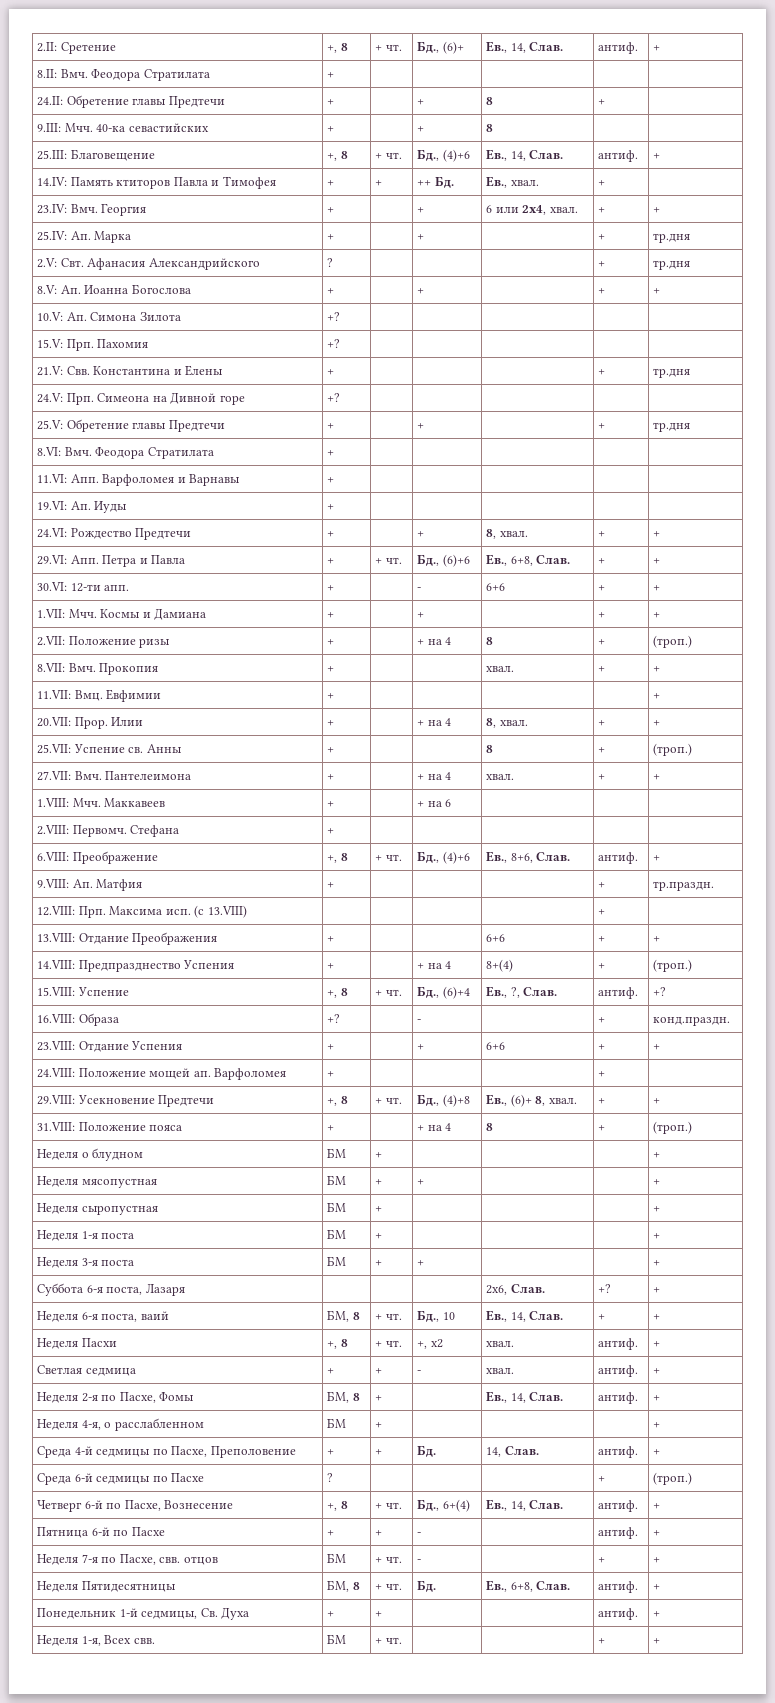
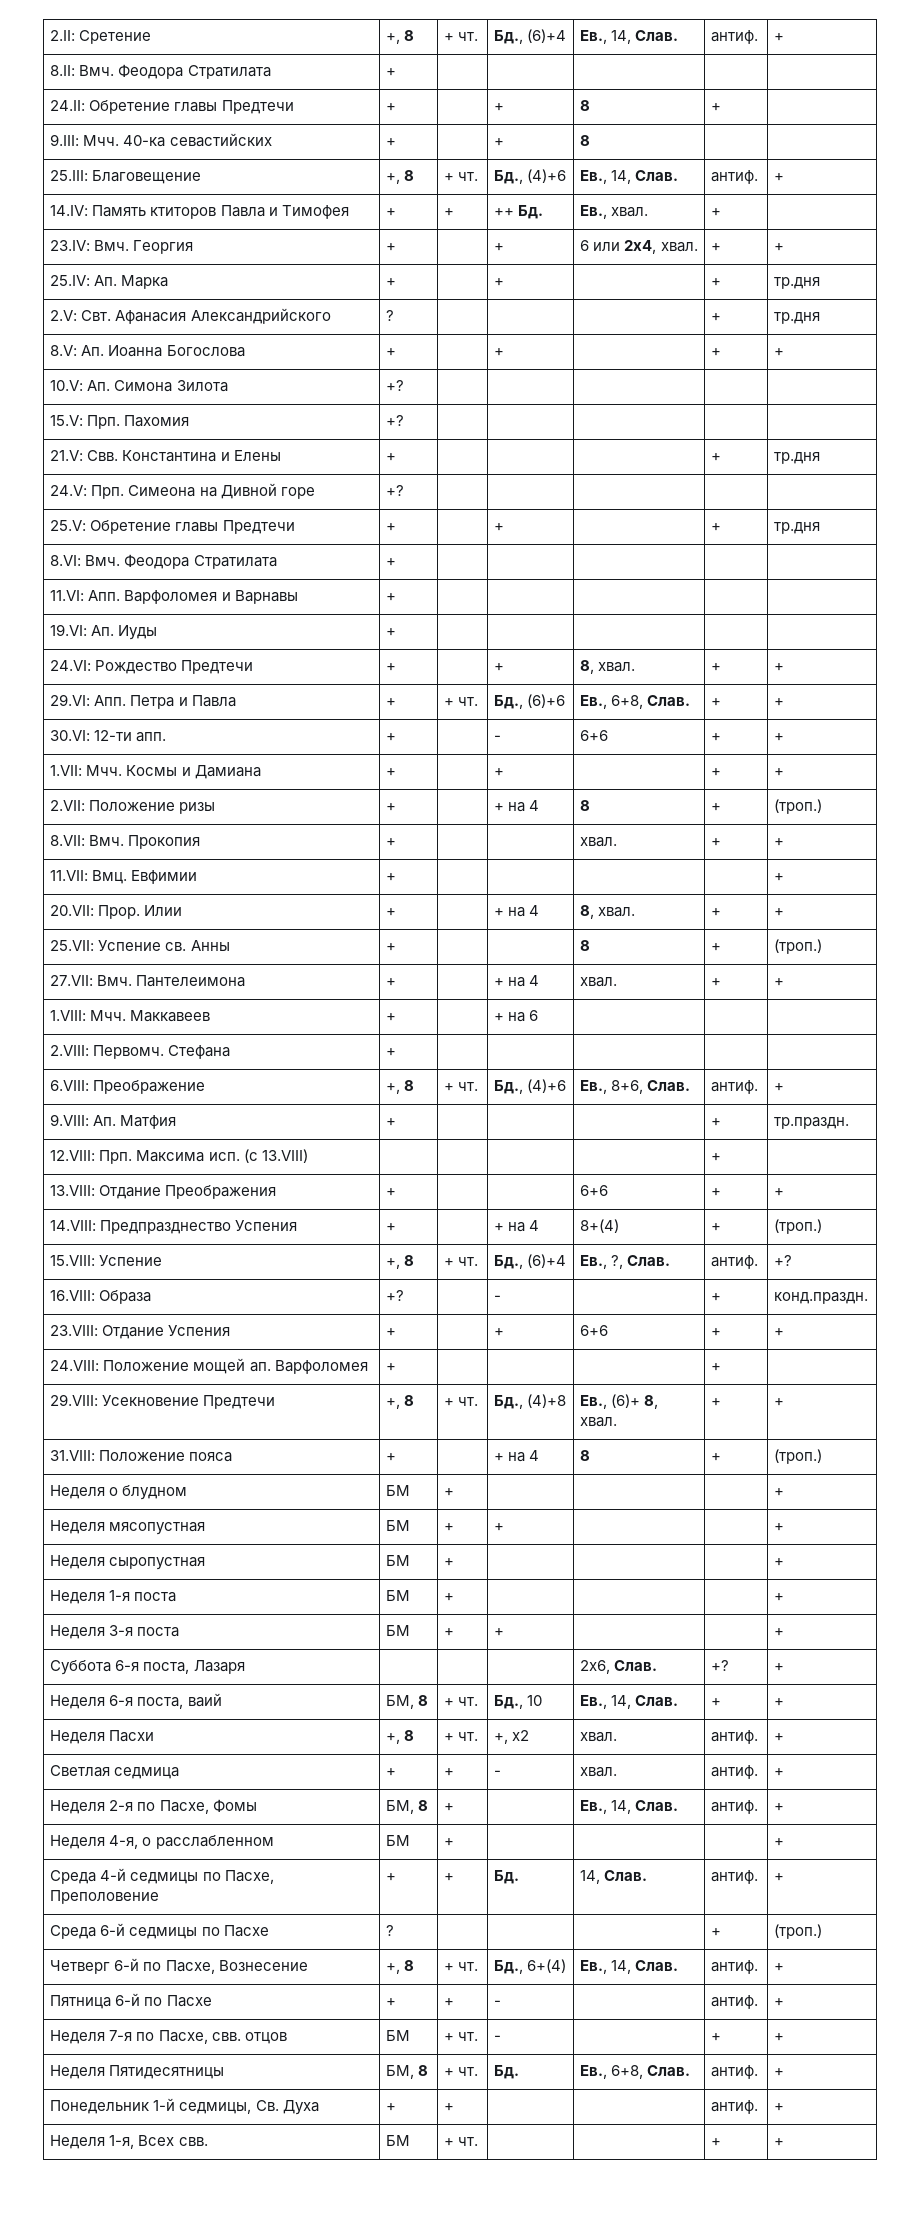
- 2.II: Сретение | +, 8 | + чт. | Бд., (6)+ | Ев., 14, Слав. | антиф. | +
+ 2.II: Сретение | +, 8 | + чт. | Бд., (6)+4 | Ев., 14, Слав. | антиф. | +

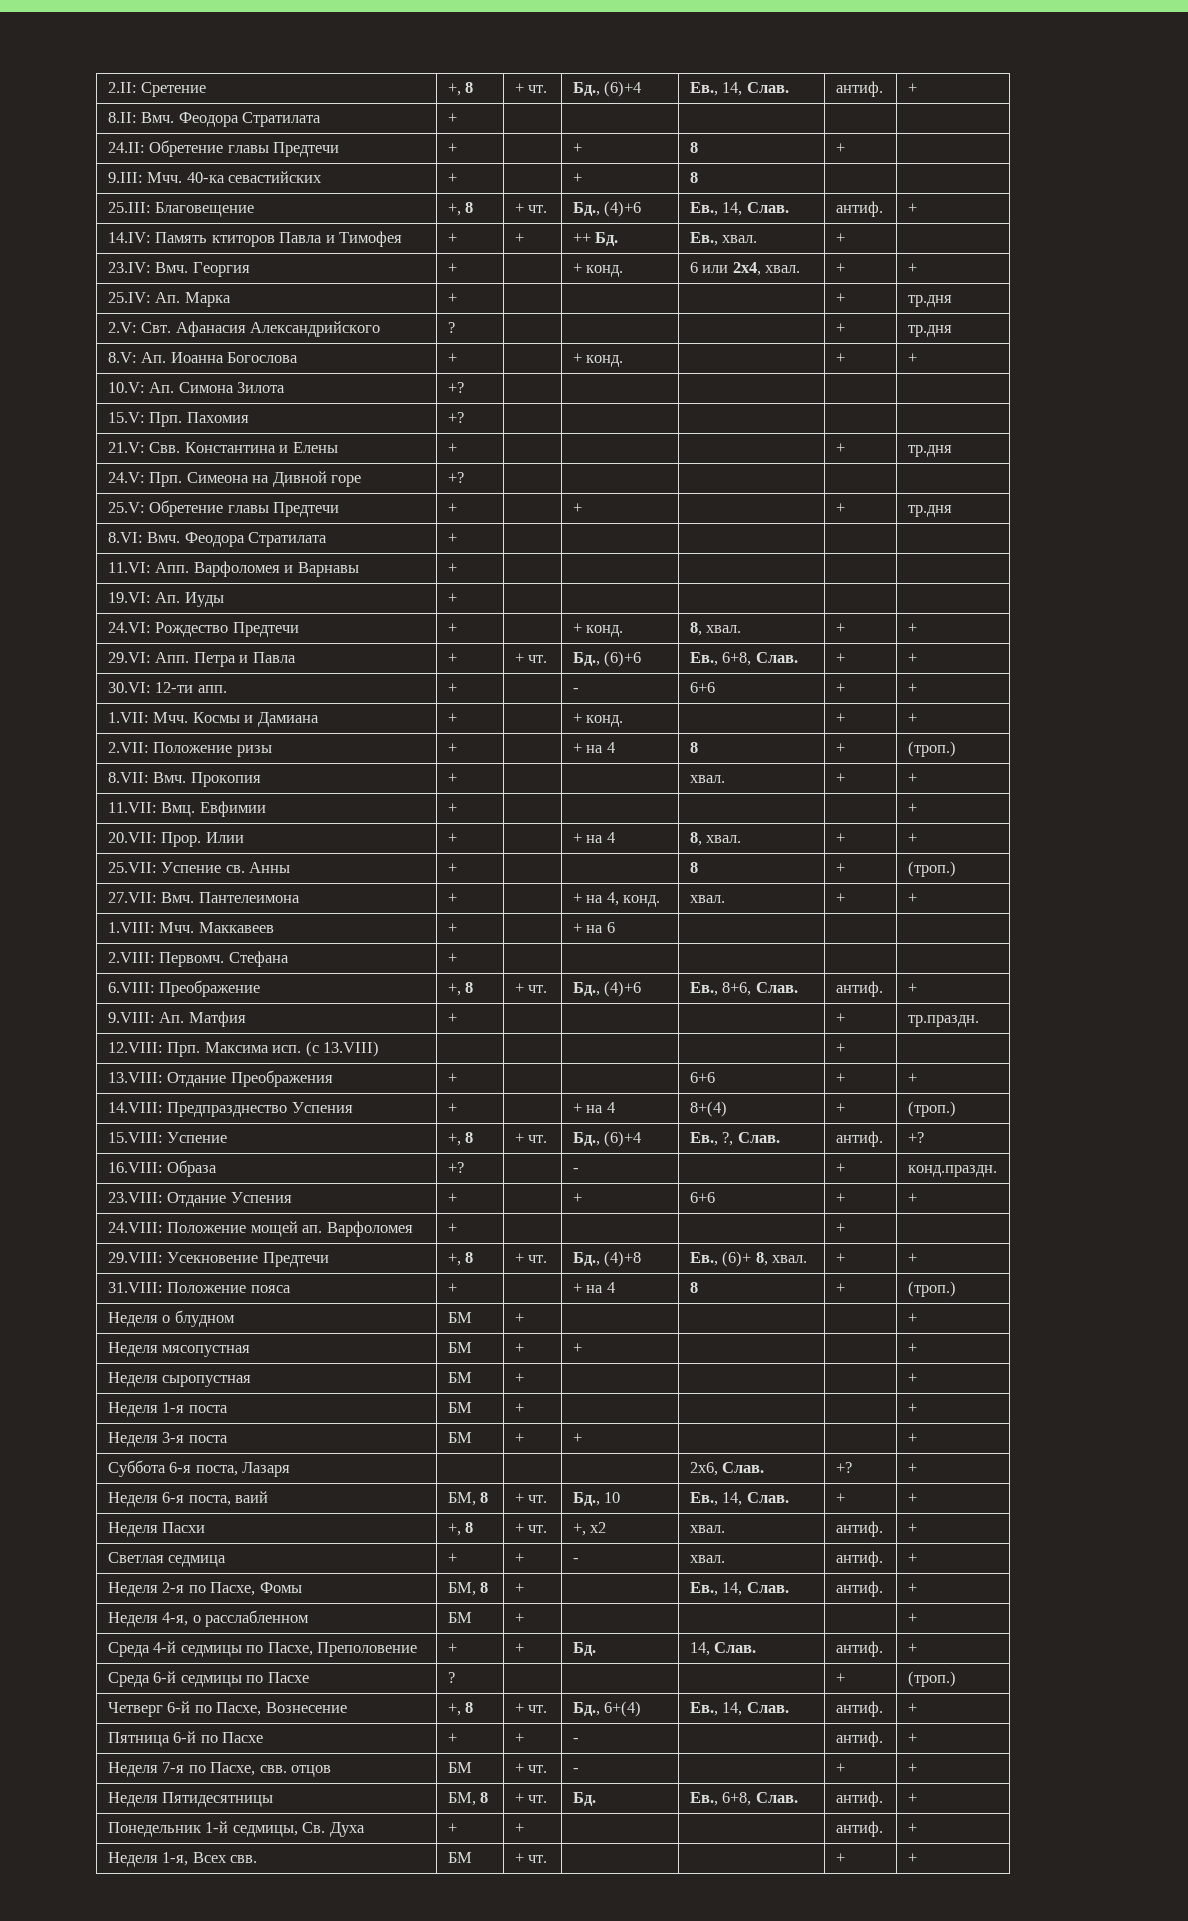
- 23.IV: Вмч. Георгия | + | | + | 6 или 2x4, хвал. | + | +
+ 23.IV: Вмч. Георгия | + | | + конд. | 6 или 2x4, хвал. | + | +
- 25.IV: Ап. Марка | + | | + | | + | тр.дня
+ 25.IV: Ап. Марка | + | | | | + | тр.дня
- 8.V: Ап. Иоанна Богослова | + | | + | | + | +
+ 8.V: Ап. Иоанна Богослова | + | | + конд. | | + | +
- 24.VI: Рождество Предтечи | + | | + | 8, хвал. | + | +
+ 24.VI: Рождество Предтечи | + | | + конд. | 8, хвал. | + | +
- 1.VII: Мчч. Космы и Дамиана | + | | + | | + | +
+ 1.VII: Мчч. Космы и Дамиана | + | | + конд. | | + | +
- 27.VII: Вмч. Пантелеимона | + | | + на 4 | хвал. | + | +
+ 27.VII: Вмч. Пантелеимона | + | | + на 4, конд. | хвал. | + | +

